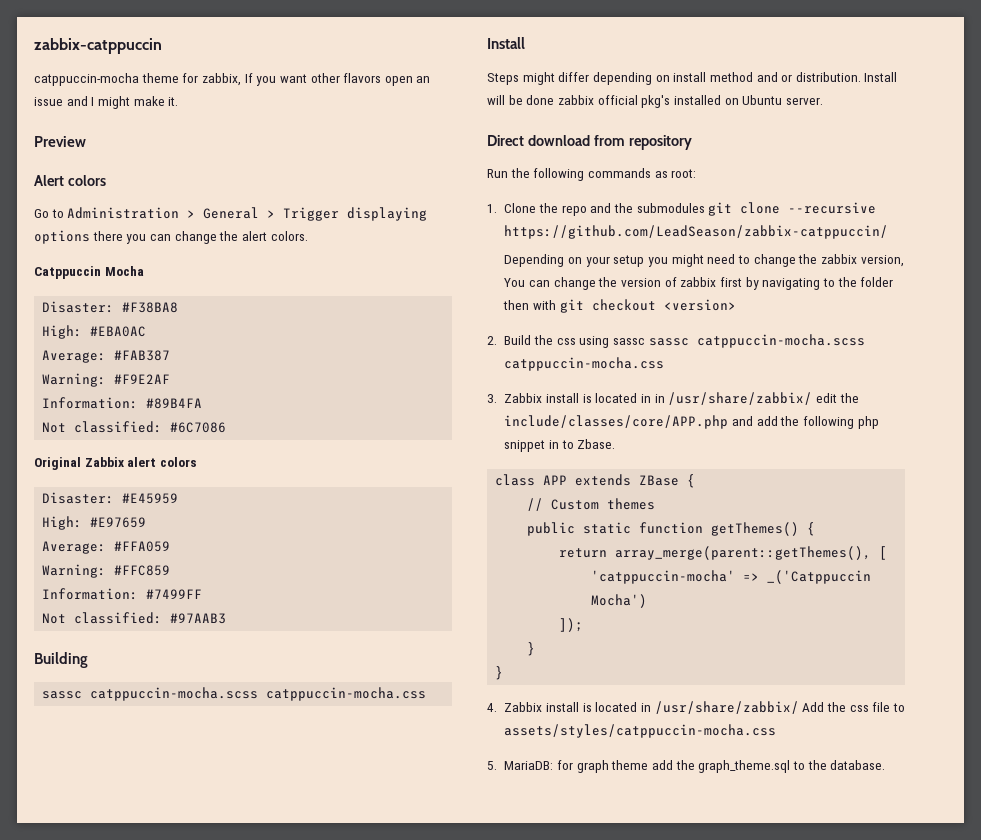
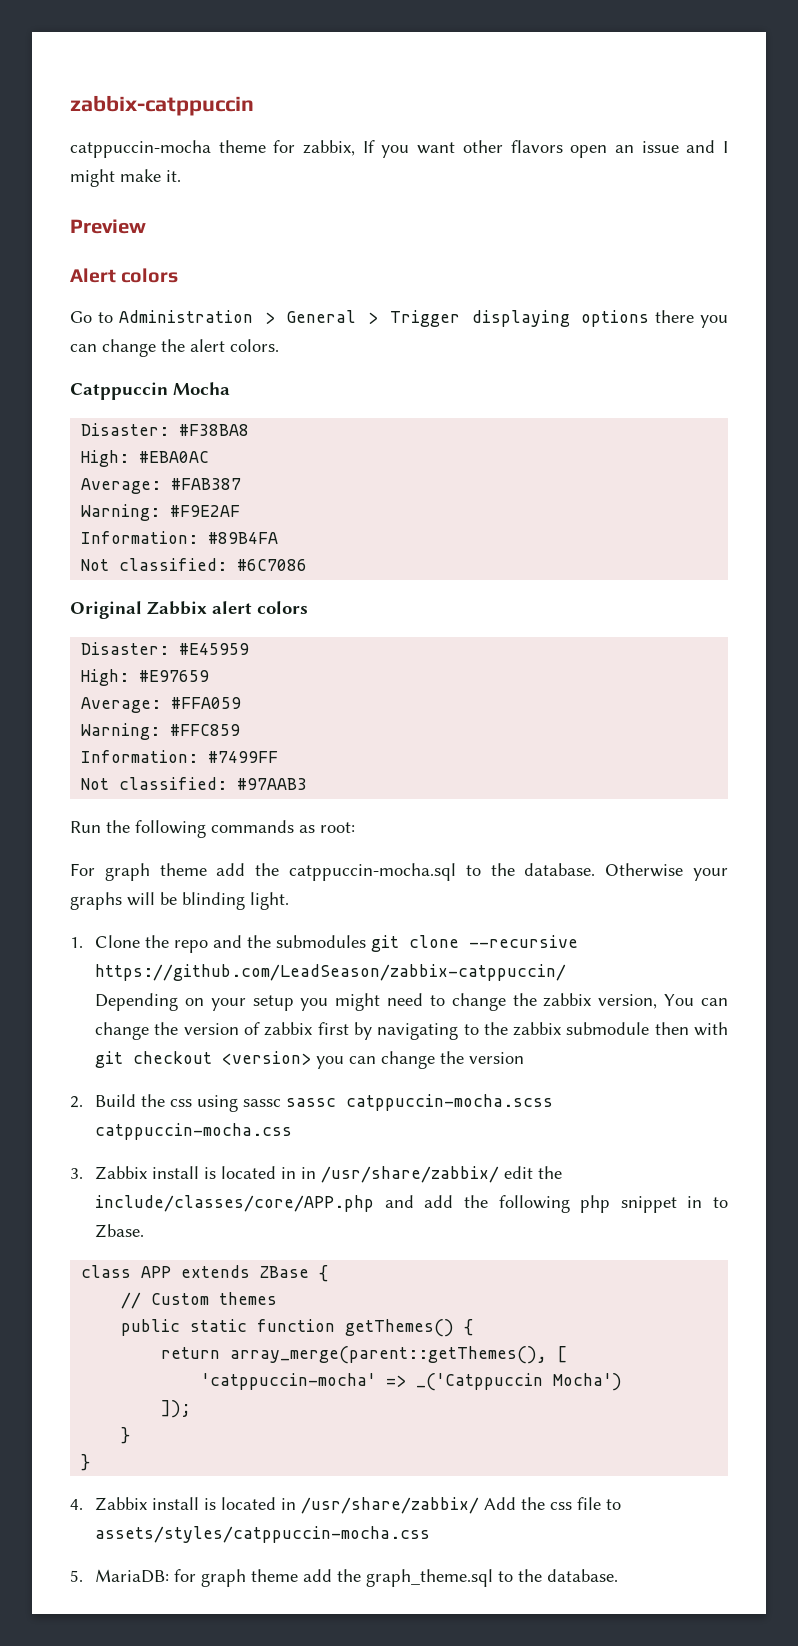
- Building
- sassc catppuccin-mocha.scss catppuccin-mocha.css
- Install
- Steps might differ depending on install method and or distribution. Install will be done zabbix official pkg's installed on Ubuntu server.
- Direct download from repository
+ For graph theme add the catppuccin-mocha.sql to the database. Otherwise your graphs will be blinding light.
- Depending on your setup you might need to change the zabbix version, You can change the version of zabbix first by navigating to the folder then with git checkout <version>
+ Depending on your setup you might need to change the zabbix version, You can change the version of zabbix first by navigating to the zabbix submodule then with git checkout <version> you can change the version

